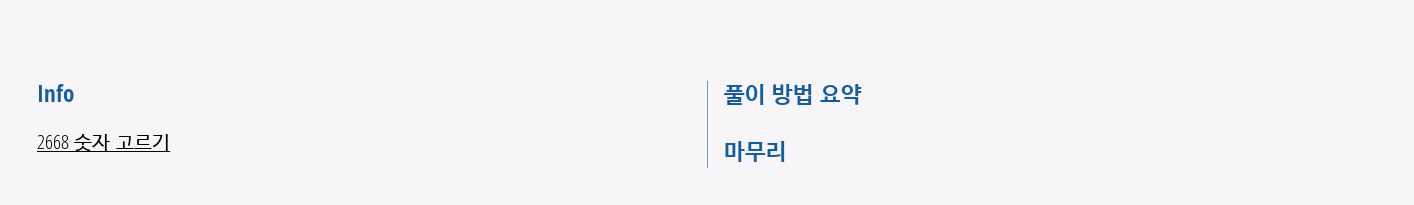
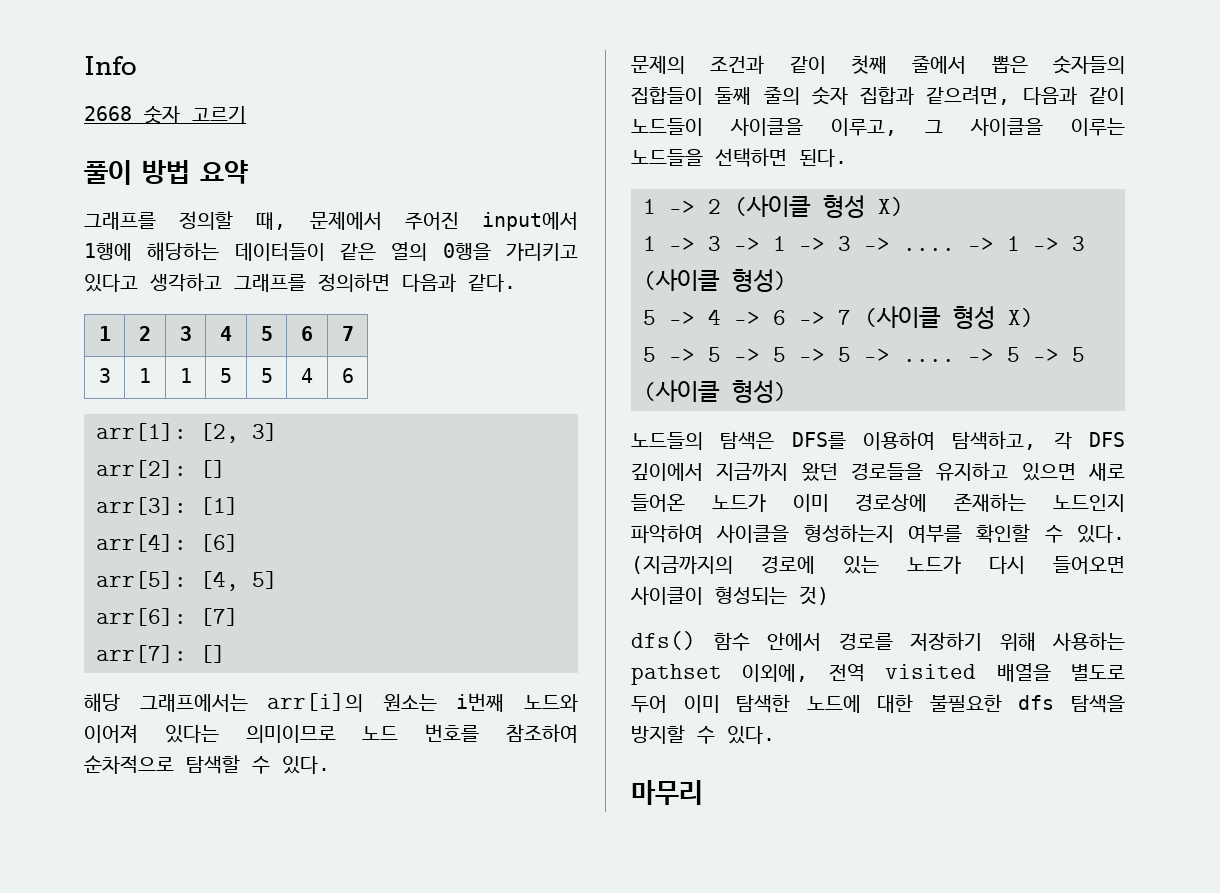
+ 그래프를 정의할 때, 문제에서 주어진 input에서 1행에 해당하는 데이터들이 같은 열의 0행을 가리키고 있다고 생각하고 그래프를 정의하면 다음과 같다.
+ 1 | 2 | 3 | 4 | 5 | 6 | 7
+ 3 | 1 | 1 | 5 | 5 | 4 | 6
+ arr[1]: [2, 3]
+ arr[2]: []
+ arr[3]: [1]
+ arr[4]: [6]
+ arr[5]: [4, 5]
+ arr[6]: [7]
+ arr[7]: []
+ 해당 그래프에서는 arr[i]의 원소는 i번째 노드와 이어져 있다는 의미이므로 노드 번호를 참조하여 순차적으로 탐색할 수 있다.
+ 문제의 조건과 같이 첫째 줄에서 뽑은 숫자들의 집합들이 둘째 줄의 숫자 집합과 같으려면, 다음과 같이 노드들이 사이클을 이루고, 그 사이클을 이루는 노드들을 선택하면 된다.
+ 1 -> 2 (사이클 형성 X)
+ 1 -> 3 -> 1 -> 3 -> .... -> 1 -> 3 (사이클 형성)
+ 5 -> 4 -> 6 -> 7 (사이클 형성 X)
+ 5 -> 5 -> 5 -> 5 -> .... -> 5 -> 5 (사이클 형성)
+ 노드들의 탐색은 DFS를 이용하여 탐색하고, 각 DFS 깊이에서 지금까지 왔던 경로들을 유지하고 있으면 새로 들어온 노드가 이미 경로상에 존재하는 노드인지 파악하여 사이클을 형성하는지 여부를 확인할 수 있다. (지금까지의 경로에 있는 노드가 다시 들어오면 사이클이 형성되는 것)
+ dfs() 함수 안에서 경로를 저장하기 위해 사용하는 pathset 이외에, 전역 visited 배열을 별도로 두어 이미 탐색한 노드에 대한 불필요한 dfs 탐색을 방지할 수 있다.

